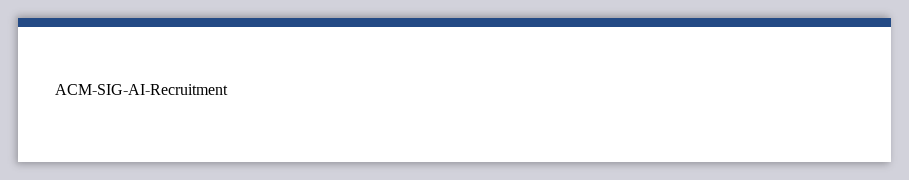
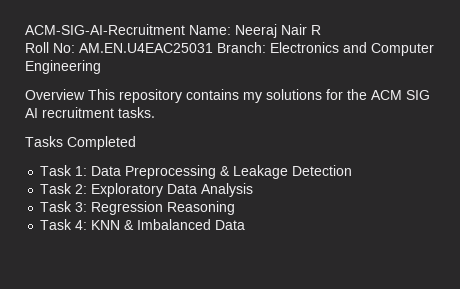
- ACM-SIG-AI-Recruitment
+ ACM-SIG-AI-Recruitment Name: Neeraj Nair R
+ Roll No: AM.EN.U4EAC25031 Branch: Electronics and Computer Engineering
+ Overview This repository contains my solutions for the ACM SIG AI recruitment tasks.
+ Tasks Completed
+ Task 1: Data Preprocessing & Leakage Detection
+ Task 2: Exploratory Data Analysis
+ Task 3: Regression Reasoning
+ Task 4: KNN & Imbalanced Data

